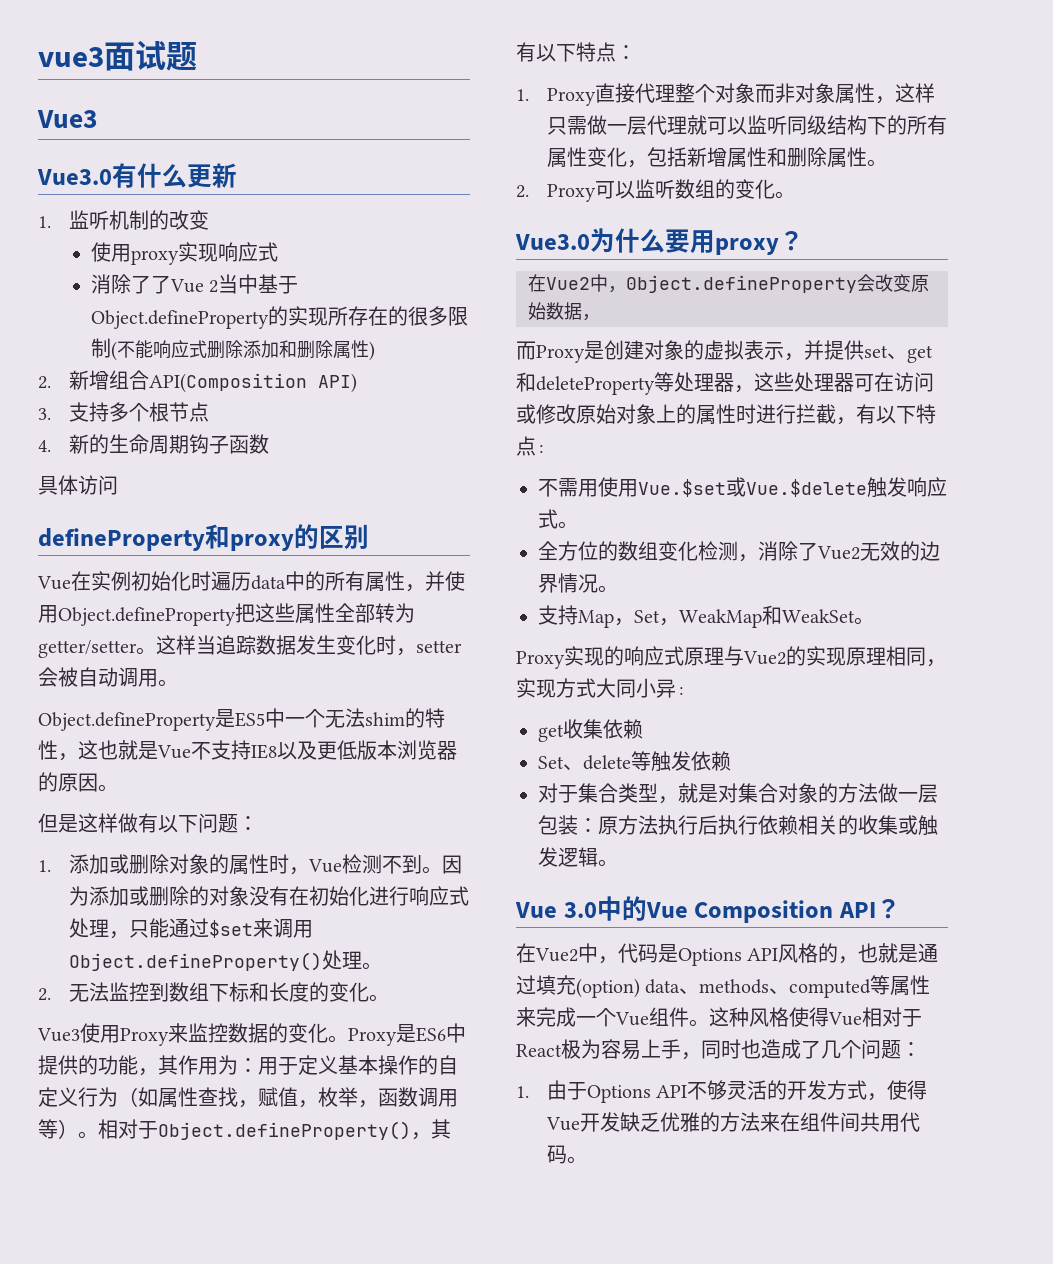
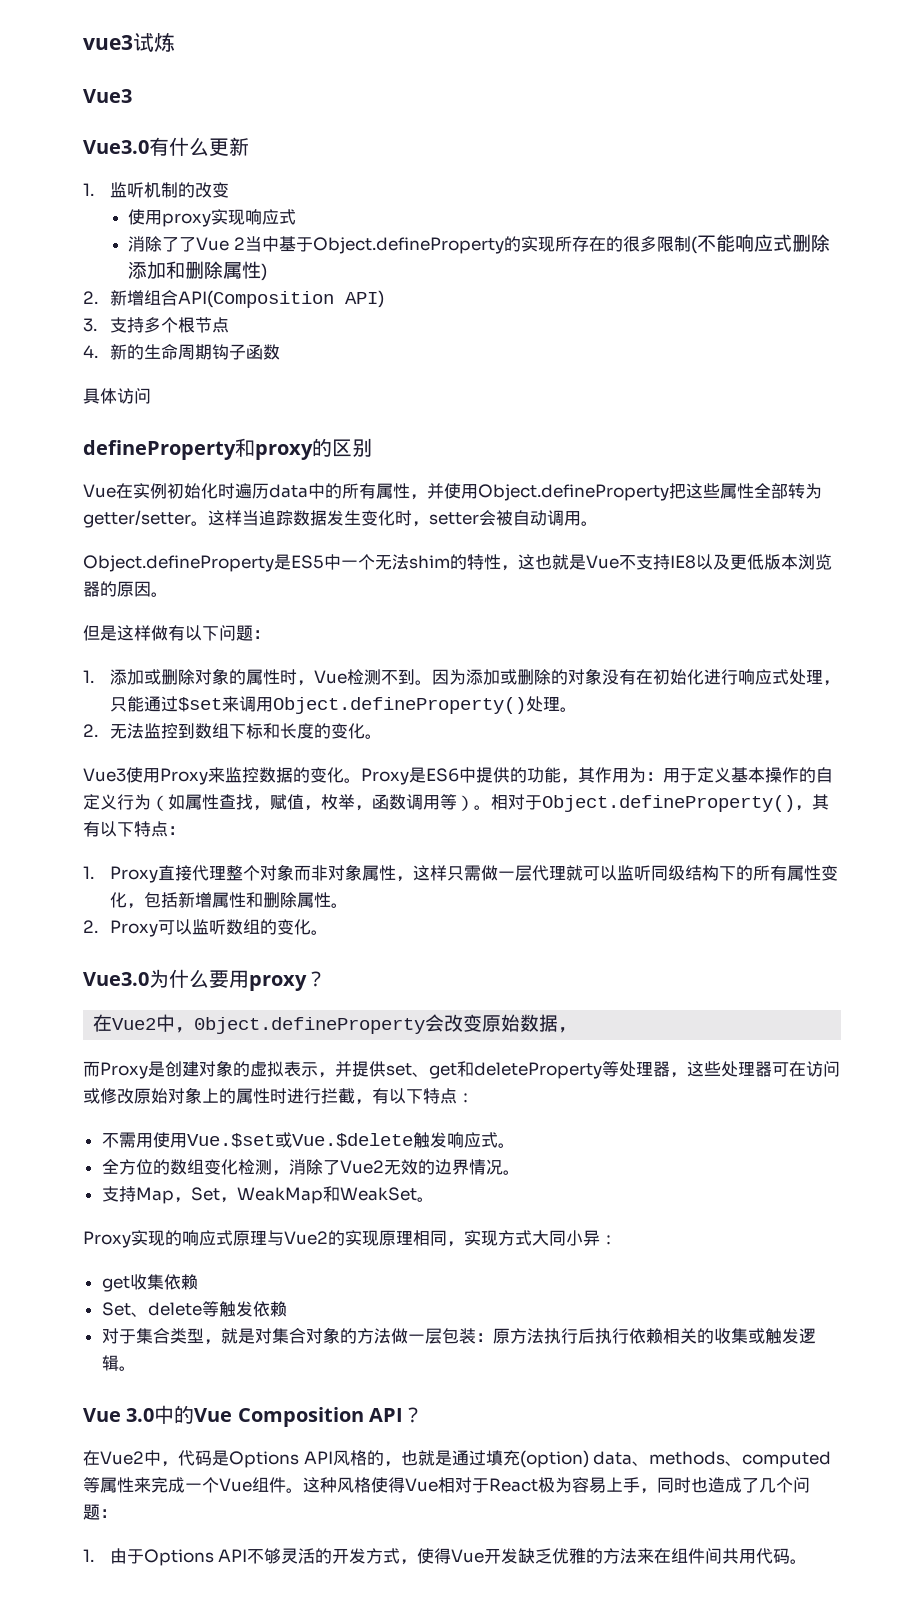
- vue3面试题
+ vue3试炼

